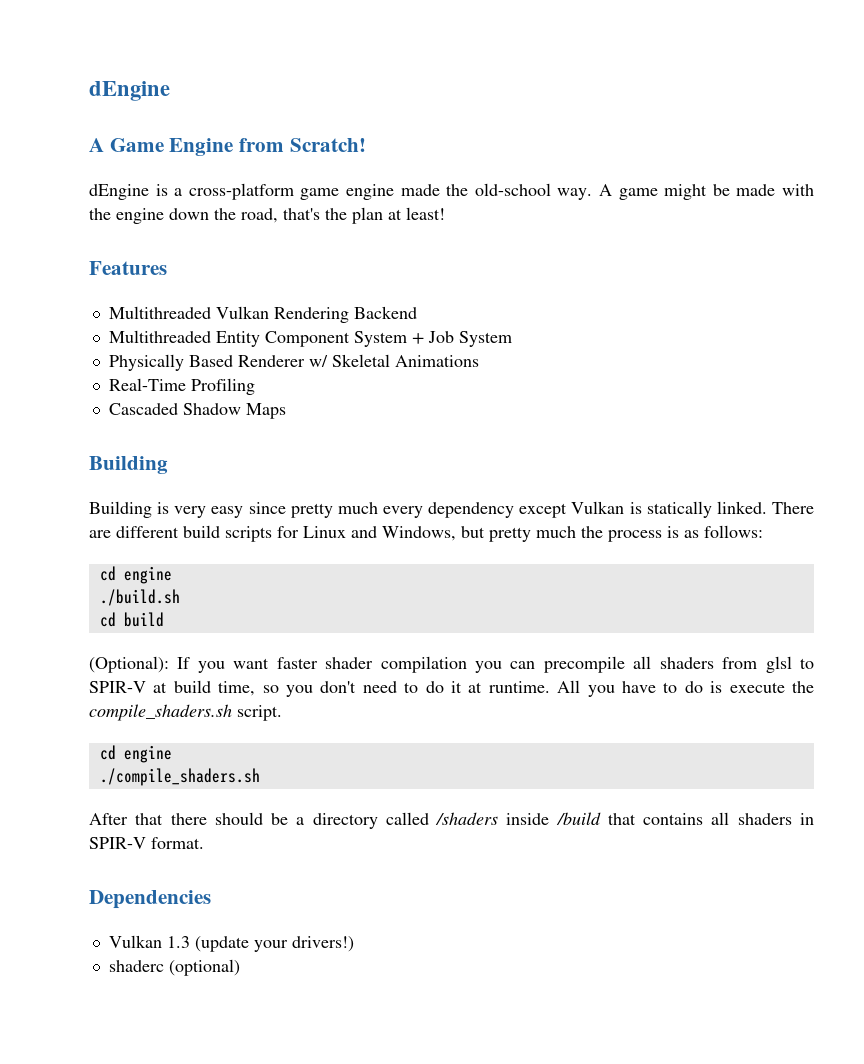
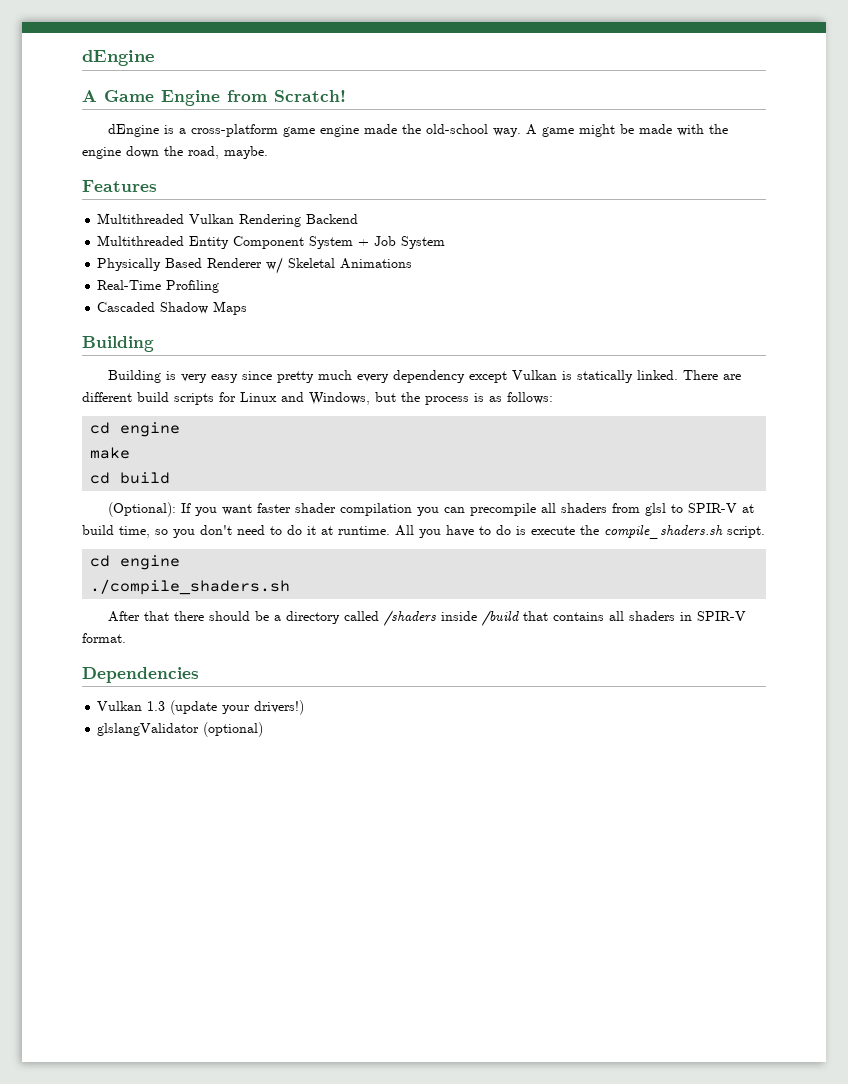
- A game might be made with the engine down the road, that's the plan at least!
+ A game might be made with the engine down the road, maybe.
- There are different build scripts for Linux and Windows, but pretty much the process is as follows:
+ There are different build scripts for Linux and Windows, but the process is as follows:
- ./build.sh
+ make
- shaderc (optional)
+ glslangValidator (optional)

